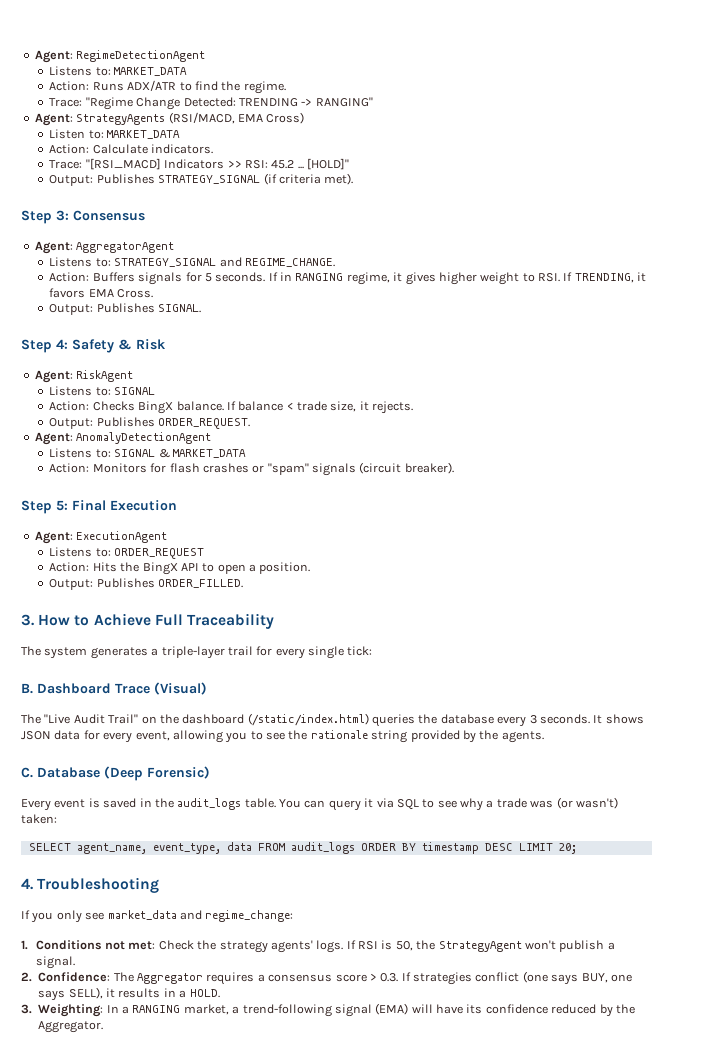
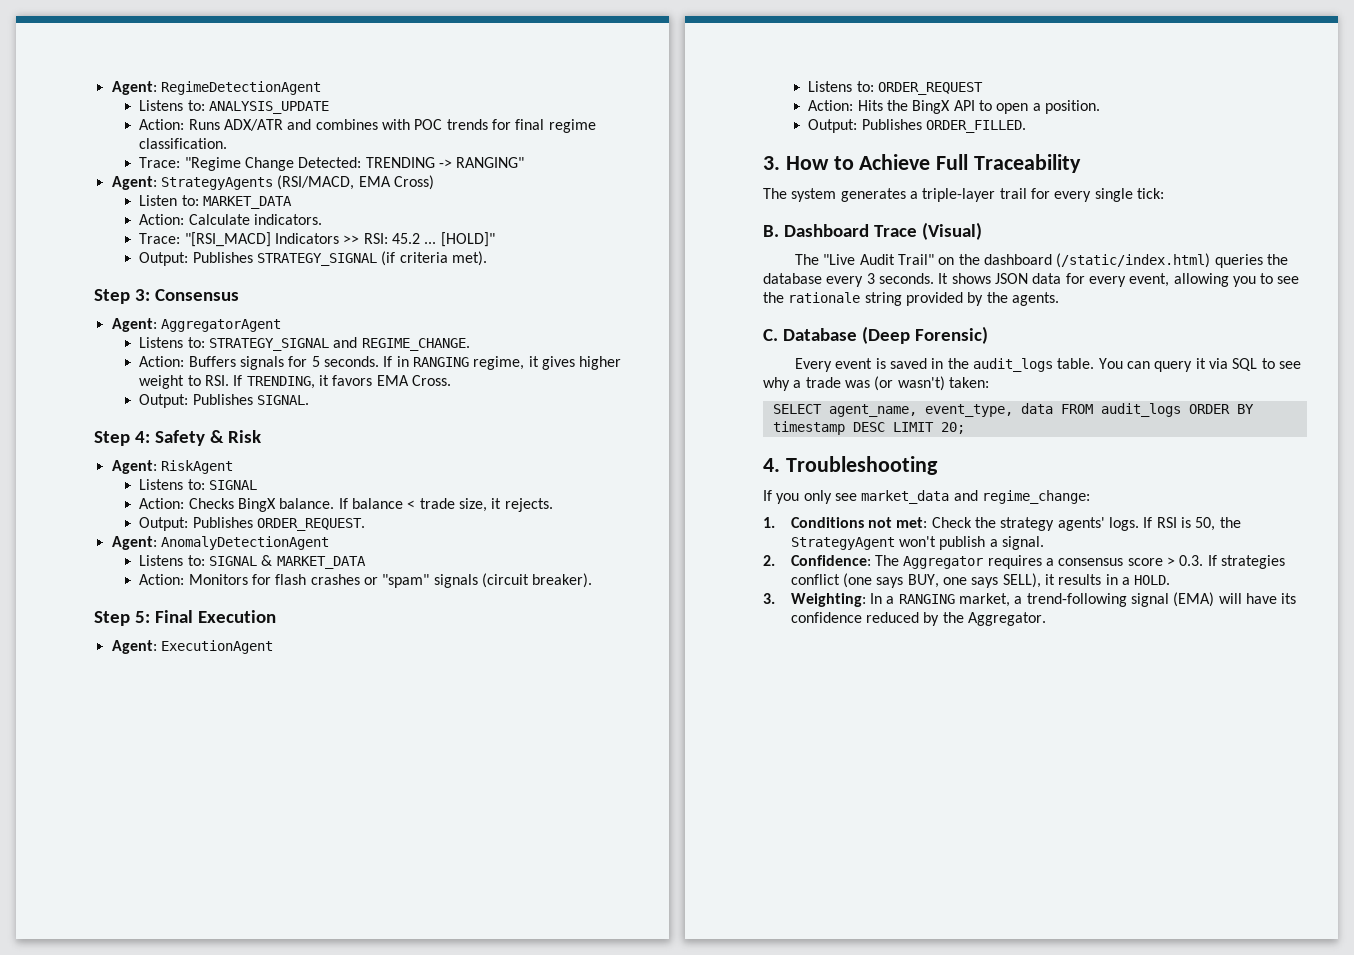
- Listens to: MARKET_DATA
+ Listens to: ANALYSIS_UPDATE
- Action: Runs ADX/ATR to find the regime.
+ Action: Runs ADX/ATR and combines with POC trends for final regime classification.

